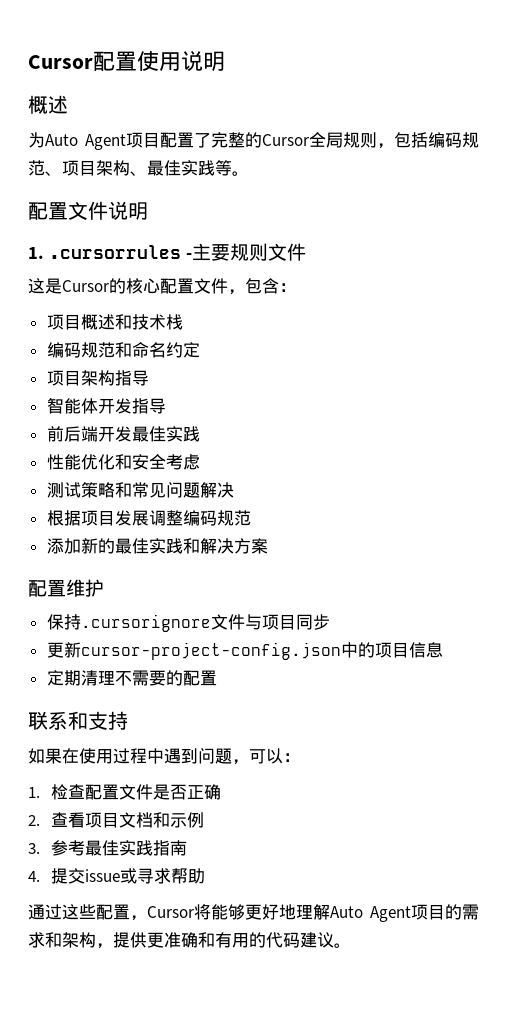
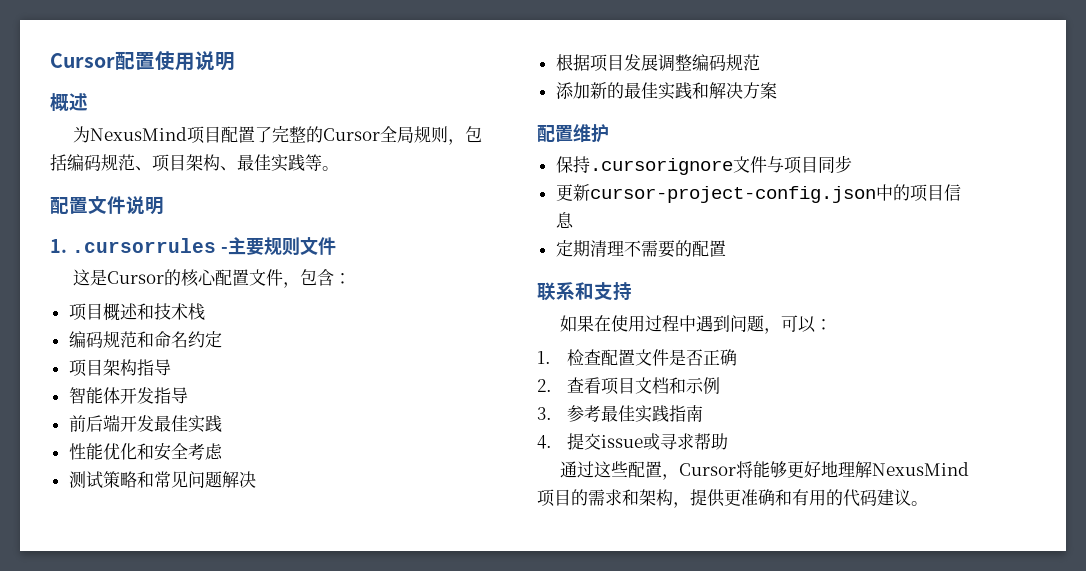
- 为Auto Agent项目配置了完整的Cursor全局规则，包括编码规范、项目架构、最佳实践等。
+ 为NexusMind项目配置了完整的Cursor全局规则，包括编码规范、项目架构、最佳实践等。
- 通过这些配置，Cursor将能够更好地理解Auto Agent项目的需求和架构，提供更准确和有用的代码建议。
+ 通过这些配置，Cursor将能够更好地理解NexusMind项目的需求和架构，提供更准确和有用的代码建议。

